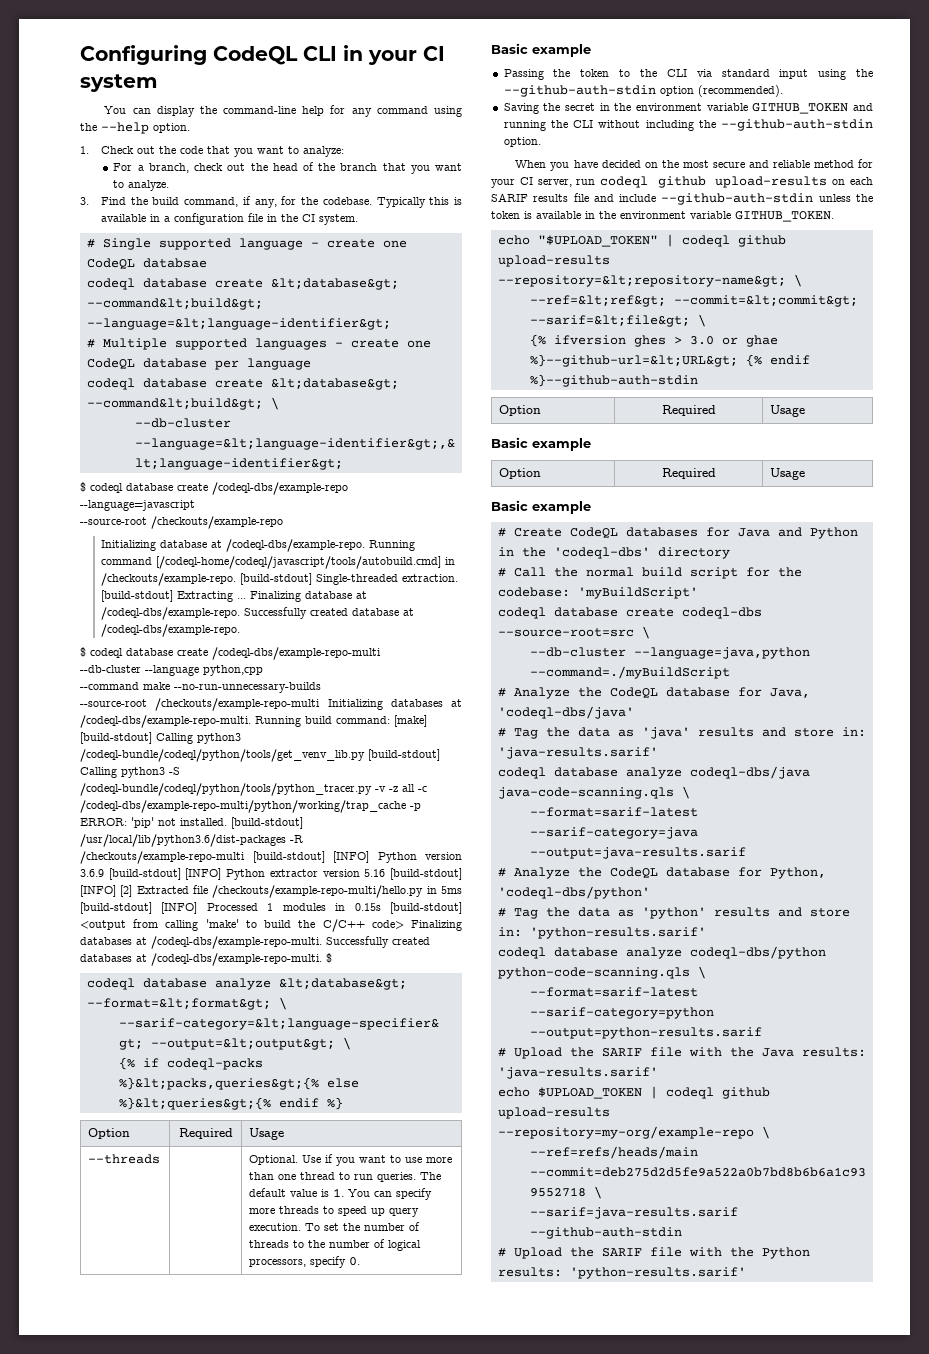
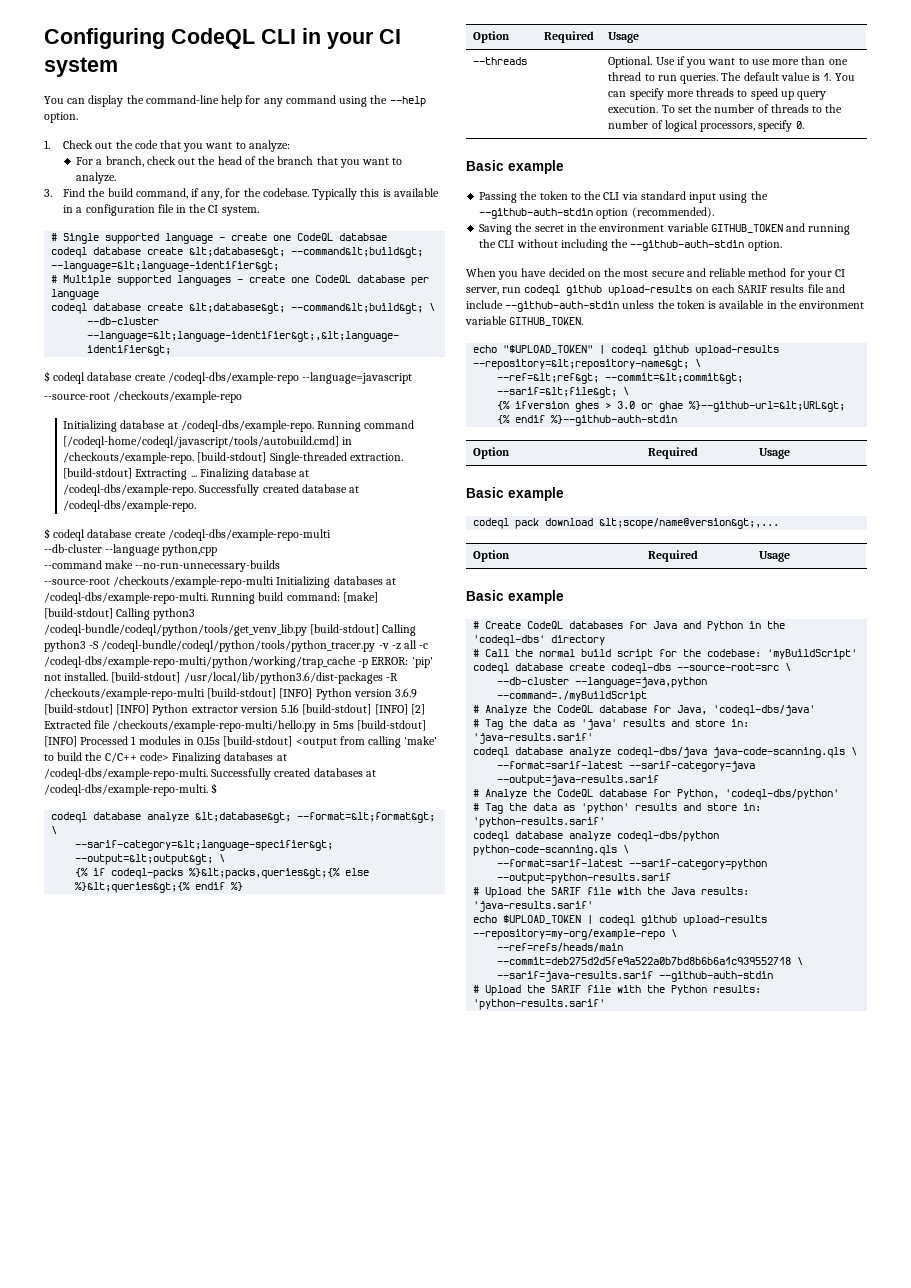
+ codeql pack download &lt;scope/name@version&gt;,...

